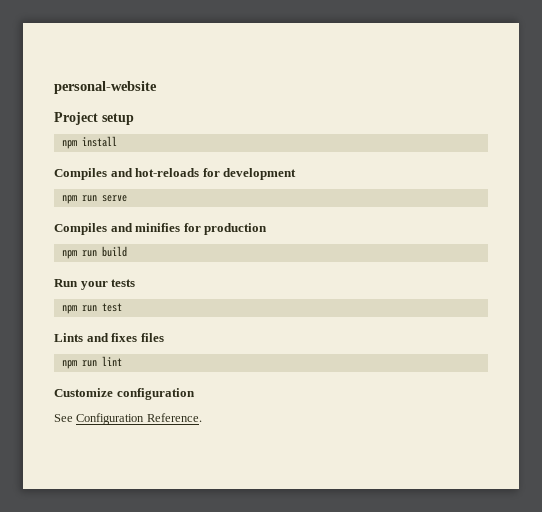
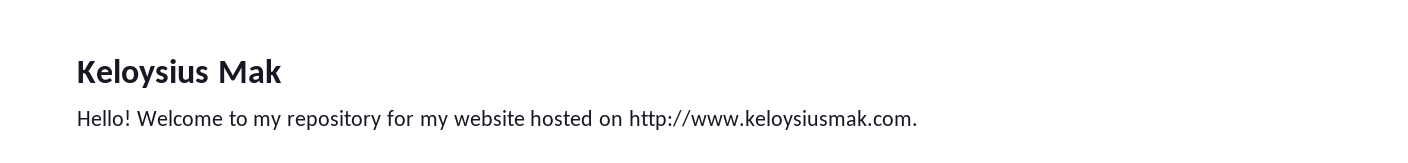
- personal-website
- Project setup
- npm install
- Compiles and hot-reloads for development
- npm run serve
- Compiles and minifies for production
- npm run build
- Run your tests
- npm run test
- Lints and fixes files
- npm run lint
- Customize configuration
- See Configuration Reference.
+ Keloysius Mak
+ Hello! Welcome to my repository for my website hosted on http://www.keloysiusmak.com.

